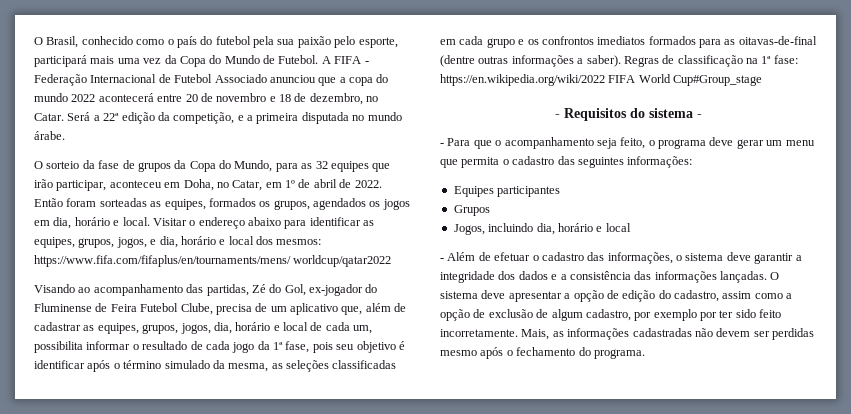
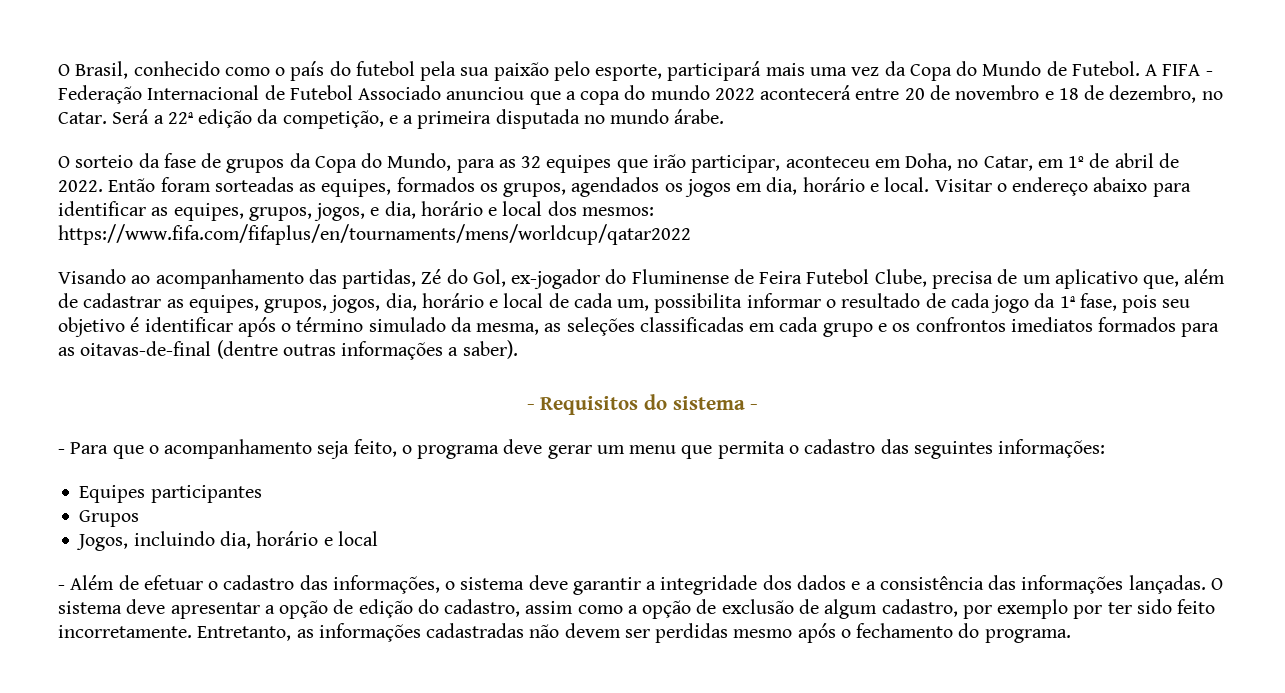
- Visitar o endereço abaixo para identificar as equipes, grupos, jogos, e dia, horário e local dos mesmos: https://www.fifa.com/fifaplus/en/tournaments/mens/ worldcup/qatar2022
+ Visitar o endereço abaixo para identificar as equipes, grupos, jogos, e dia, horário e local dos mesmos: https://www.fifa.com/fifaplus/en/tournaments/mens/worldcup/qatar2022
- Regras de classificação na 1ª fase: https://en.wikipedia.org/wiki/2022 FIFA World Cup#Group_stage
- Mais, as informações cadastradas não devem ser perdidas mesmo após o fechamento do programa.
+ Entretanto, as informações cadastradas não devem ser perdidas mesmo após o fechamento do programa.

